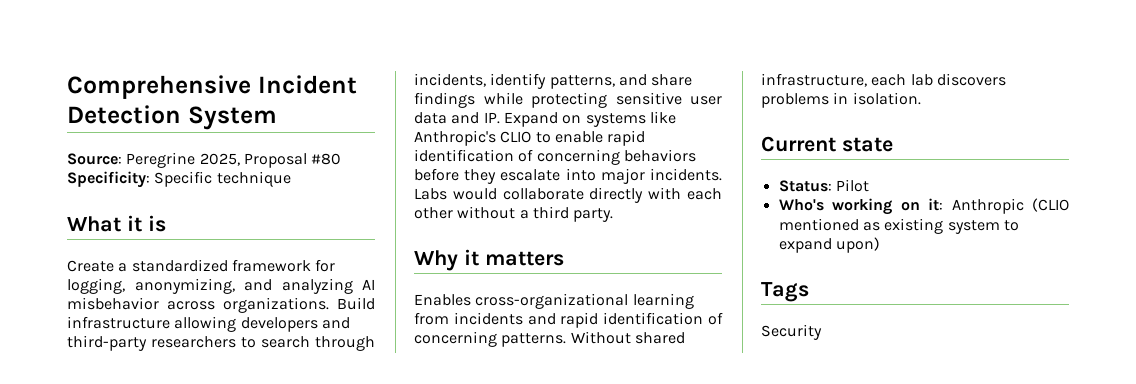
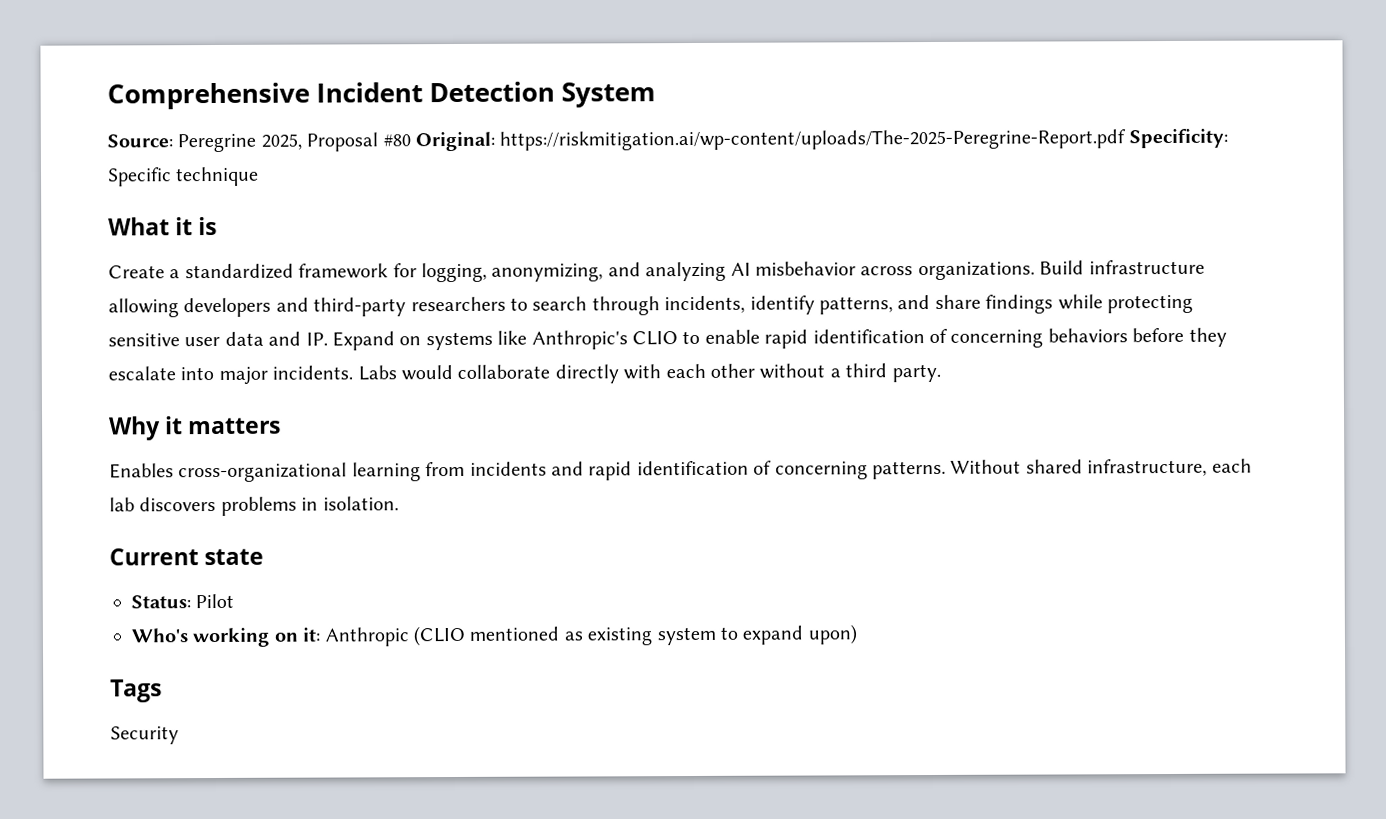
- Source: Peregrine 2025, Proposal #80 Specificity: Specific technique
+ Source: Peregrine 2025, Proposal #80 Original: https://riskmitigation.ai/wp-content/uploads/The-2025-Peregrine-Report.pdf Specificity: Specific technique

